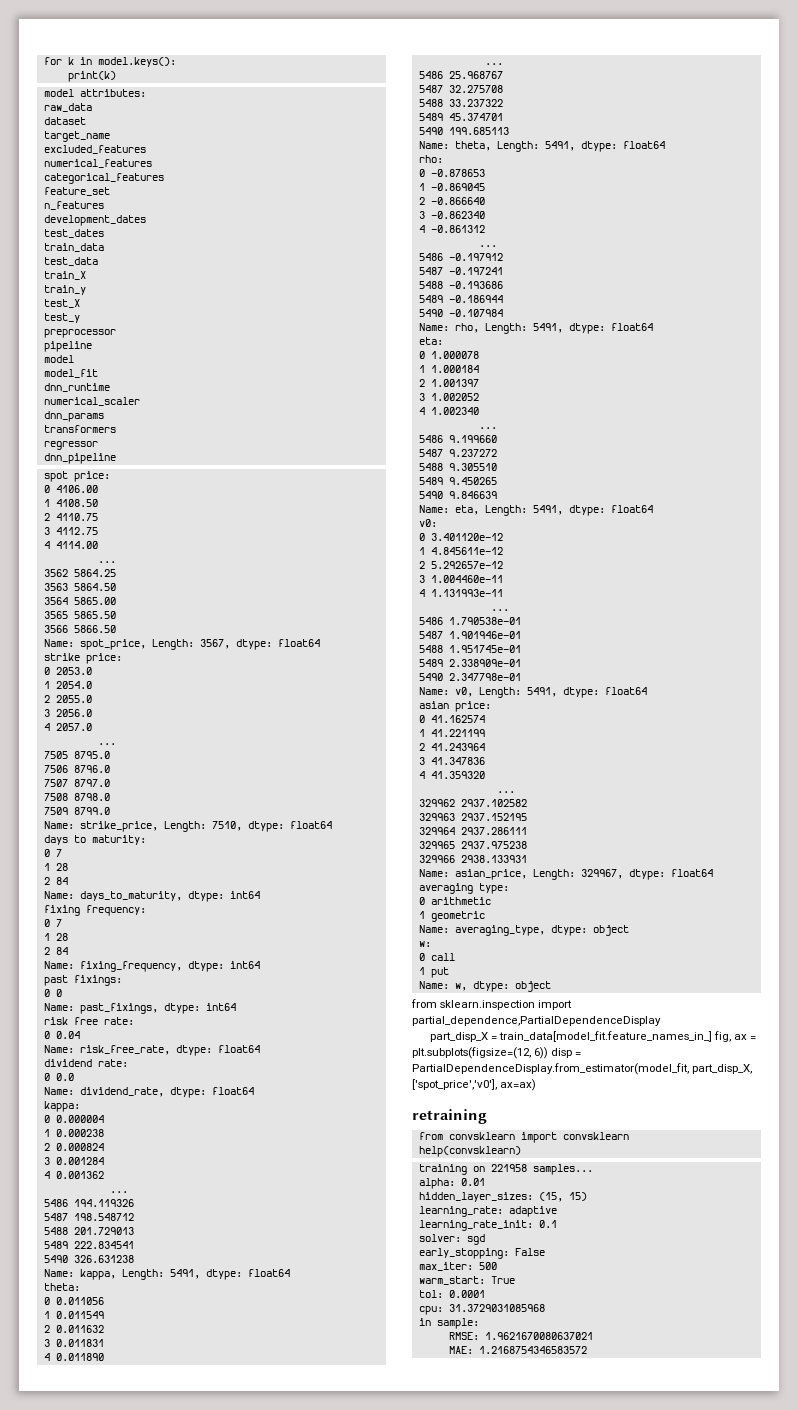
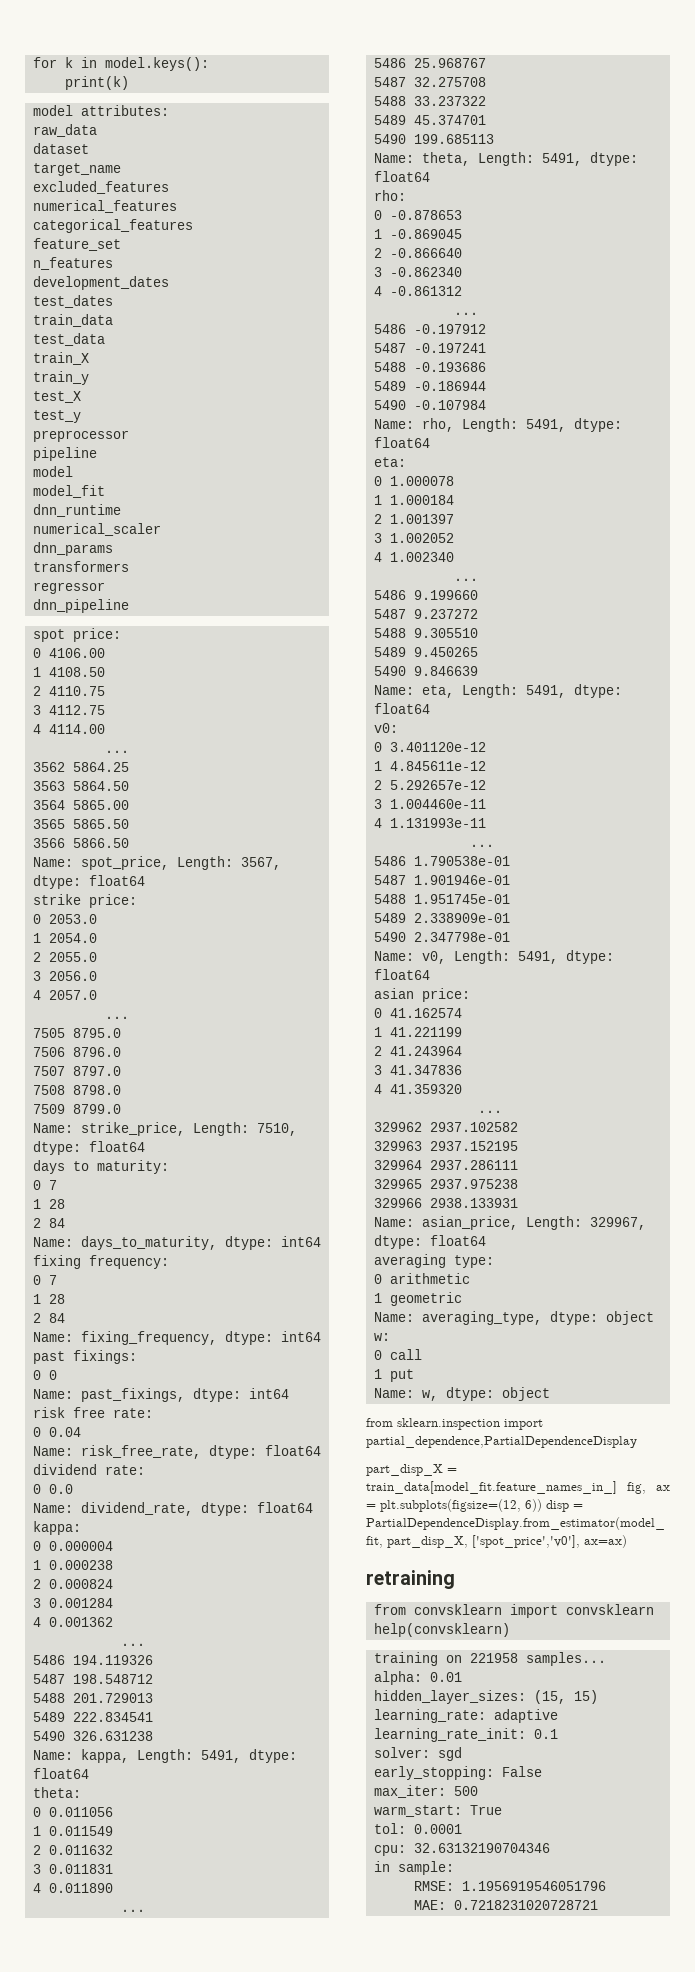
- cpu: 31.3729031085968
+ cpu: 32.63132190704346
- RMSE: 1.9621670080637021
+ RMSE: 1.1956919546051796
- MAE: 1.2168754346583572
+ MAE: 0.7218231020728721

